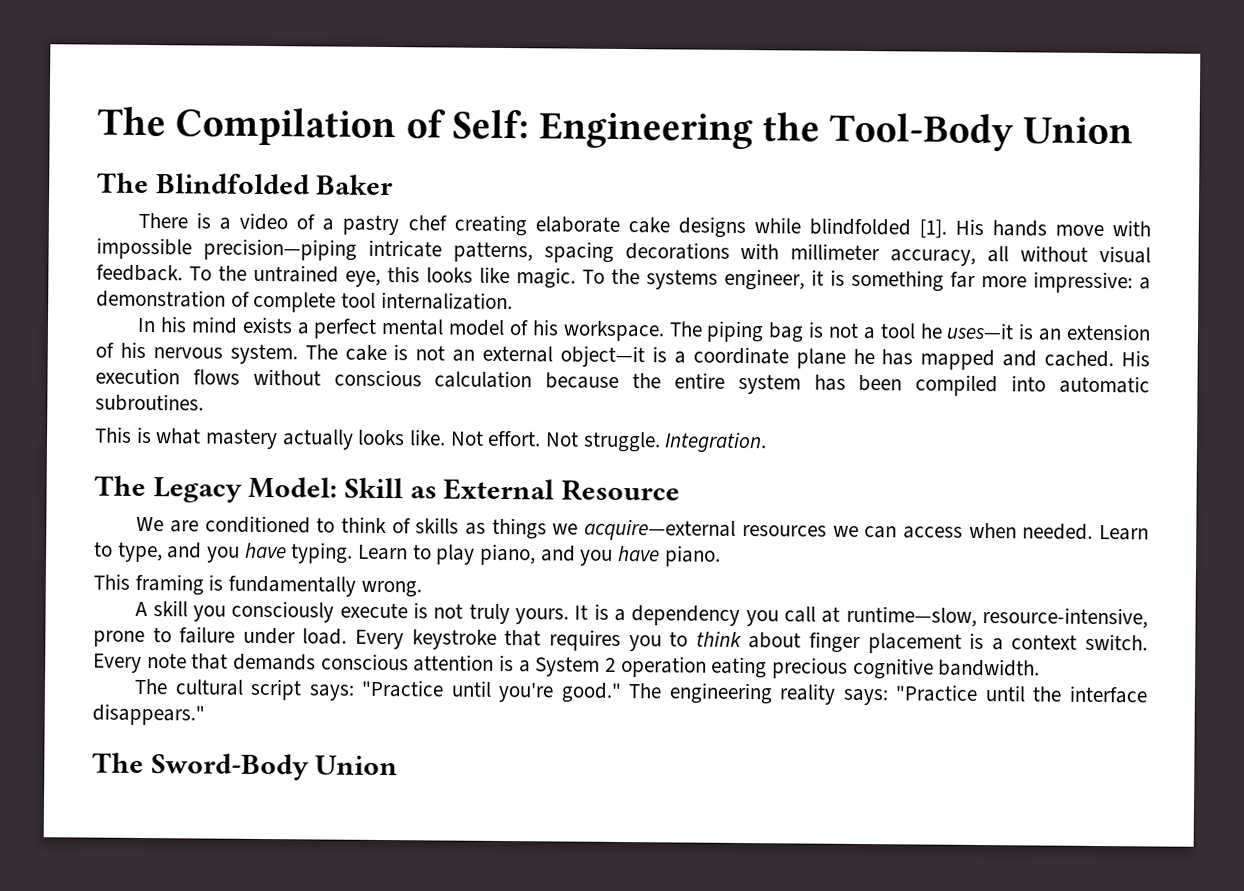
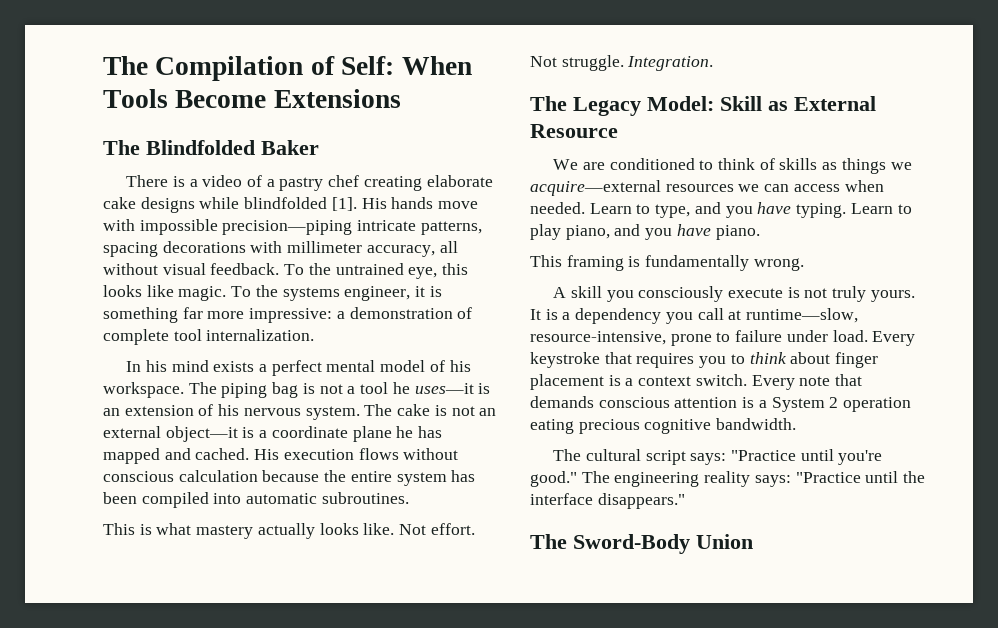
- The Compilation of Self: Engineering the Tool-Body Union
+ The Compilation of Self: When Tools Become Extensions

